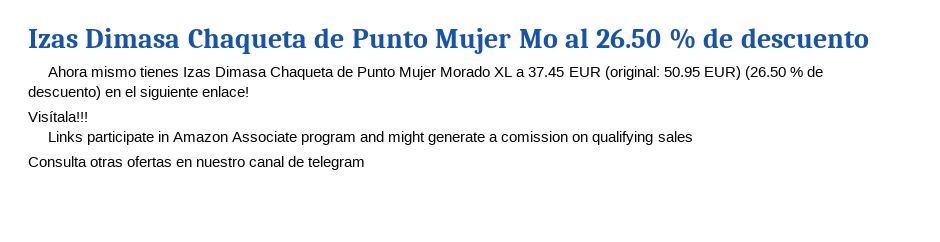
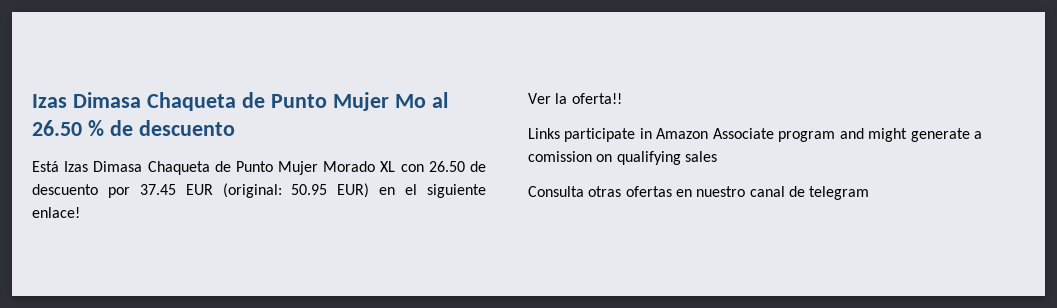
- Ahora mismo tienes Izas Dimasa Chaqueta de Punto Mujer Morado XL a 37.45 EUR (original: 50.95 EUR) (26.50 % de descuento) en el siguiente enlace!
+ Está Izas Dimasa Chaqueta de Punto Mujer Morado XL con 26.50 de descuento por 37.45 EUR (original: 50.95 EUR) en el siguiente enlace!
- Visítala!!!
+ Ver la oferta!!

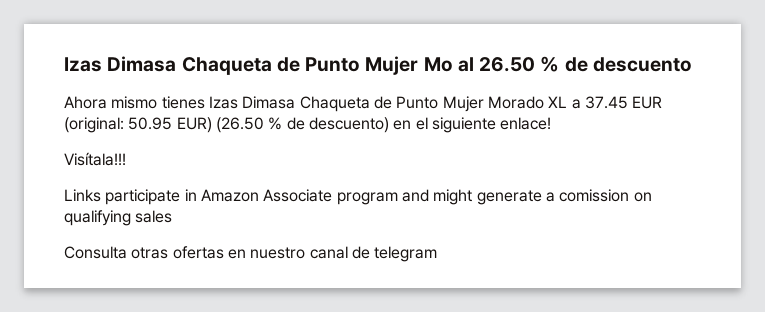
- Está Izas Dimasa Chaqueta de Punto Mujer Morado XL con 26.50 de descuento por 37.45 EUR (original: 50.95 EUR) en el siguiente enlace!
+ Ahora mismo tienes Izas Dimasa Chaqueta de Punto Mujer Morado XL a 37.45 EUR (original: 50.95 EUR) (26.50 % de descuento) en el siguiente enlace!
- Ver la oferta!!
+ Visítala!!!

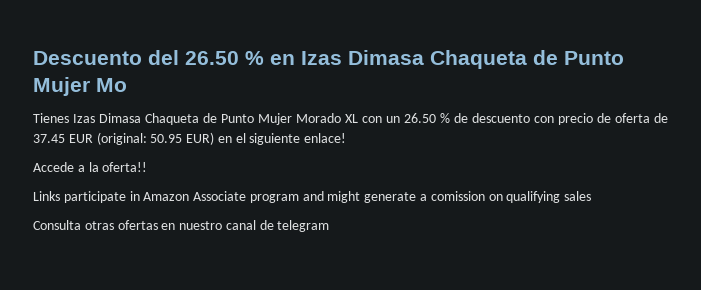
- Izas Dimasa Chaqueta de Punto Mujer Mo al 26.50 % de descuento
- Ahora mismo tienes Izas Dimasa Chaqueta de Punto Mujer Morado XL a 37.45 EUR (original: 50.95 EUR) (26.50 % de descuento) en el siguiente enlace!
+ Descuento del 26.50 % en Izas Dimasa Chaqueta de Punto Mujer Mo
+ Tienes Izas Dimasa Chaqueta de Punto Mujer Morado XL con un 26.50 % de descuento con precio de oferta de 37.45 EUR (original: 50.95 EUR) en el siguiente enlace!
- Visítala!!!
+ Accede a la oferta!!

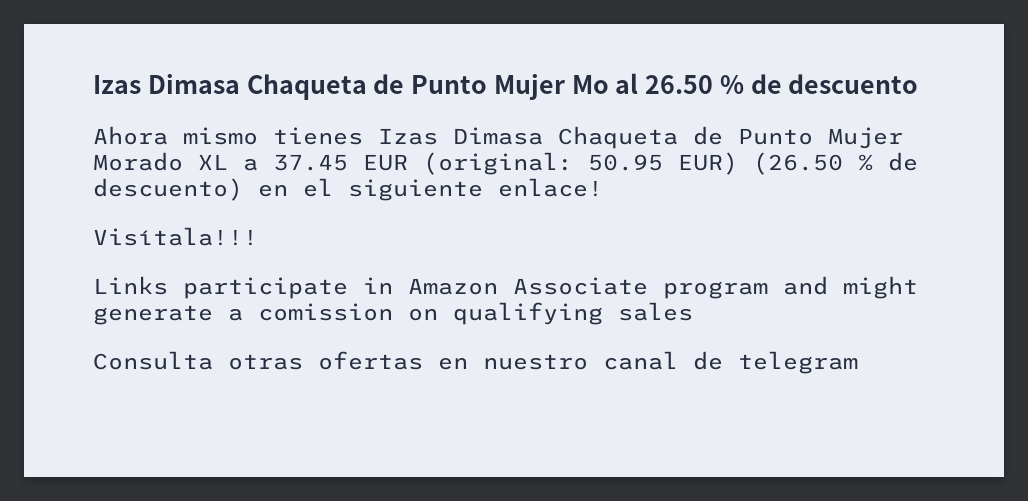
- Descuento del 26.50 % en Izas Dimasa Chaqueta de Punto Mujer Mo
- Tienes Izas Dimasa Chaqueta de Punto Mujer Morado XL con un 26.50 % de descuento con precio de oferta de 37.45 EUR (original: 50.95 EUR) en el siguiente enlace!
+ Izas Dimasa Chaqueta de Punto Mujer Mo al 26.50 % de descuento
+ Ahora mismo tienes Izas Dimasa Chaqueta de Punto Mujer Morado XL a 37.45 EUR (original: 50.95 EUR) (26.50 % de descuento) en el siguiente enlace!
- Accede a la oferta!!
+ Visítala!!!

